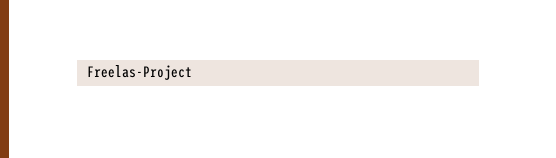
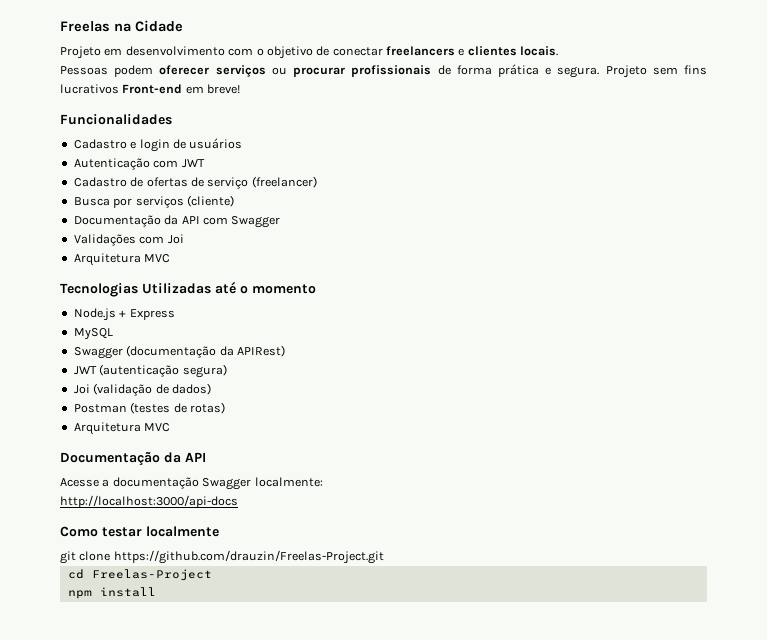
- Freelas-Project
+ Freelas na Cidade
+ Projeto em desenvolvimento com o objetivo de conectar freelancers e clientes locais.
+ Pessoas podem oferecer serviços ou procurar profissionais de forma prática e segura. Projeto sem fins lucrativos Front-end em breve!
+ Funcionalidades
+ Cadastro e login de usuários
+ Autenticação com JWT
+ Cadastro de ofertas de serviço (freelancer)
+ Busca por serviços (cliente)
+ Documentação da API com Swagger
+ Validações com Joi
+ Arquitetura MVC
+ Tecnologias Utilizadas até o momento
+ Node.js + Express
+ MySQL
+ Swagger (documentação da APIRest)
+ JWT (autenticação segura)
+ Joi (validação de dados)
+ Postman (testes de rotas)
+ Arquitetura MVC
+ Documentação da API
+ Acesse a documentação Swagger localmente:
+ http://localhost:3000/api-docs
+ Como testar localmente
+ git clone https://github.com/drauzin/Freelas-Project.git
+ cd Freelas-Project
+ npm install

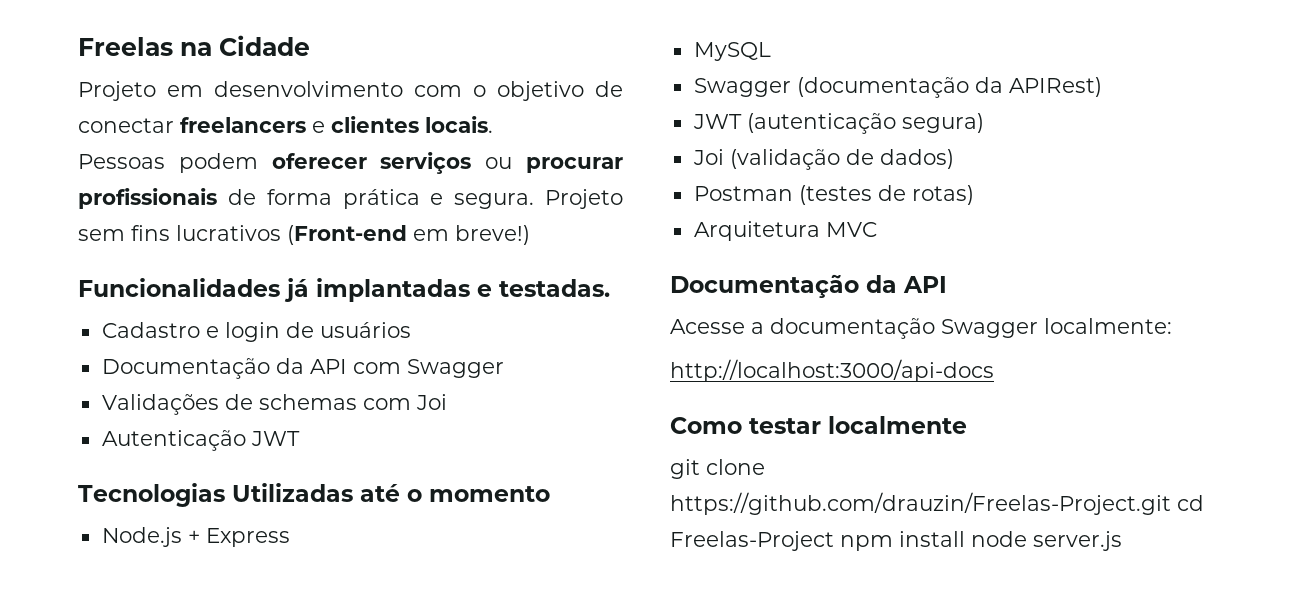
- Projeto sem fins lucrativos Front-end em breve!
- Funcionalidades
+ Projeto sem fins lucrativos (Front-end em breve!)
+ Funcionalidades já implantadas e testadas.
- Autenticação com JWT
- Cadastro de ofertas de serviço (freelancer)
- Busca por serviços (cliente)
- Validações com Joi
- Arquitetura MVC
+ Validações de schemas com Joi
+ Autenticação JWT
- git clone https://github.com/drauzin/Freelas-Project.git
- cd Freelas-Project
- npm install
+ git clone https://github.com/drauzin/Freelas-Project.git cd Freelas-Project npm install node server.js

